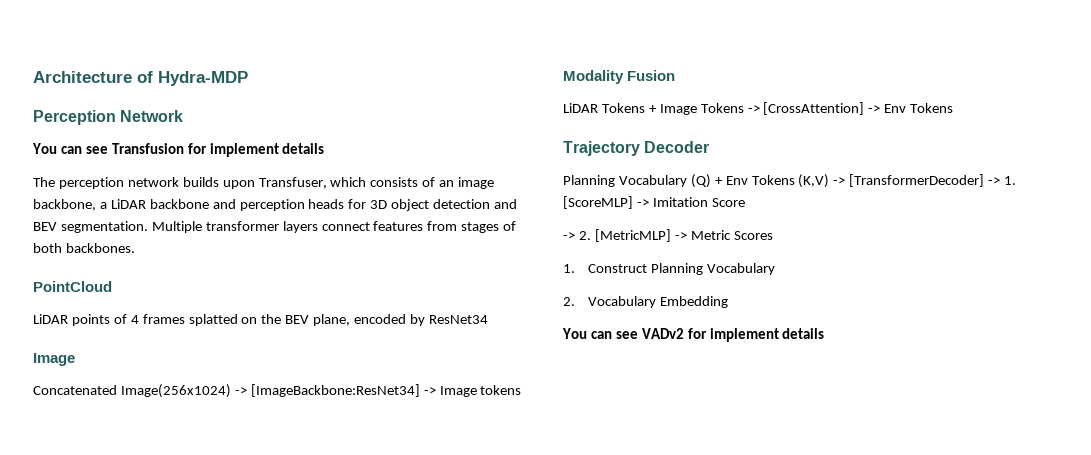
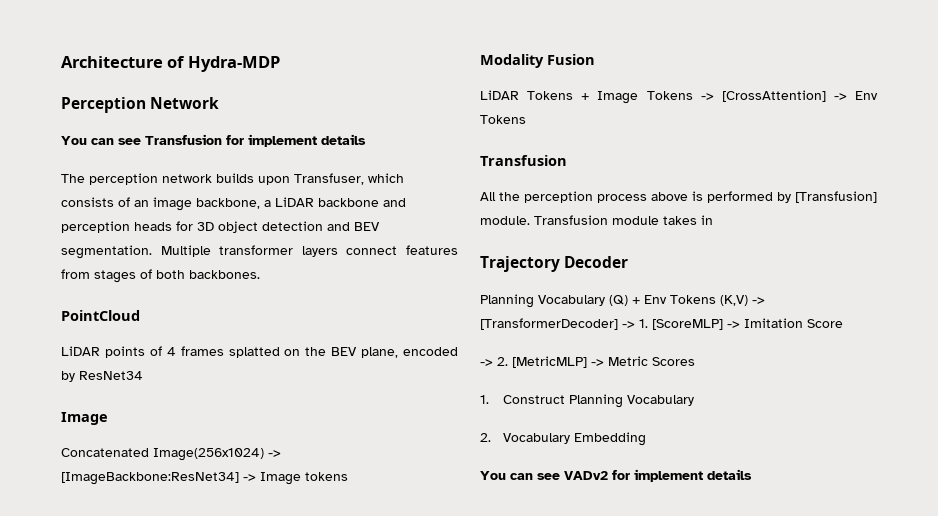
  LiDAR Tokens + Image Tokens -> [CrossAttention] -> Env Tokens
+ Transfusion
+ All the perception process above is performed by [Transfusion] module. Transfusion module takes in

